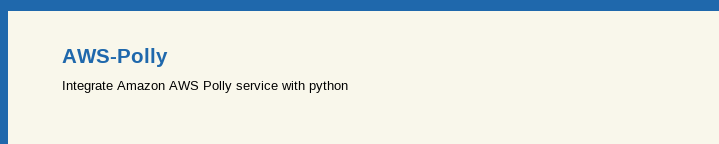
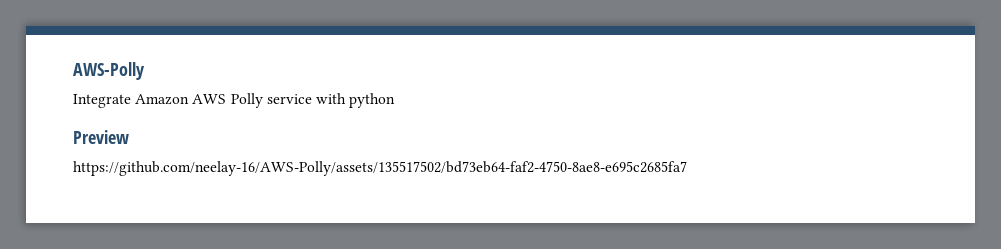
+ Preview
+ https://github.com/neelay-16/AWS-Polly/assets/135517502/bd73eb64-faf2-4750-8ae8-e695c2685fa7

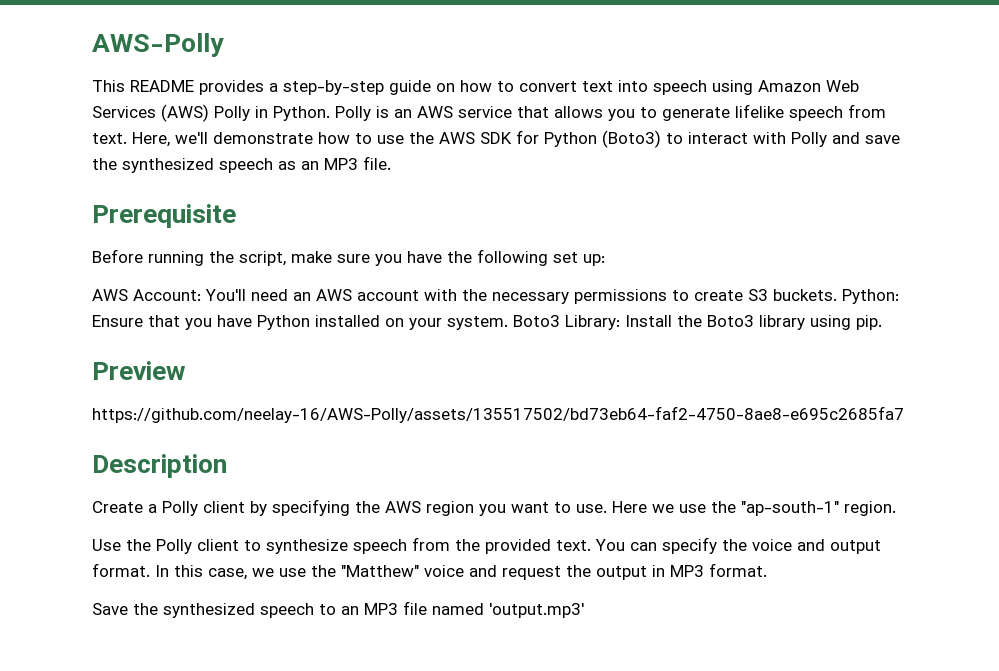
- Integrate Amazon AWS Polly service with python
+ This README provides a step-by-step guide on how to convert text into speech using Amazon Web Services (AWS) Polly in Python. Polly is an AWS service that allows you to generate lifelike speech from text. Here, we'll demonstrate how to use the AWS SDK for Python (Boto3) to interact with Polly and save the synthesized speech as an MP3 file.
+ Prerequisite
+ Before running the script, make sure you have the following set up:
+ AWS Account: You'll need an AWS account with the necessary permissions to create S3 buckets. Python: Ensure that you have Python installed on your system. Boto3 Library: Install the Boto3 library using pip.
  Preview
  https://github.com/neelay-16/AWS-Polly/assets/135517502/bd73eb64-faf2-4750-8ae8-e695c2685fa7
+ Description
+ Create a Polly client by specifying the AWS region you want to use. Here we use the "ap-south-1" region.
+ Use the Polly client to synthesize speech from the provided text. You can specify the voice and output format. In this case, we use the "Matthew" voice and request the output in MP3 format.
+ Save the synthesized speech to an MP3 file named 'output.mp3'

